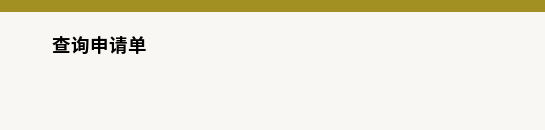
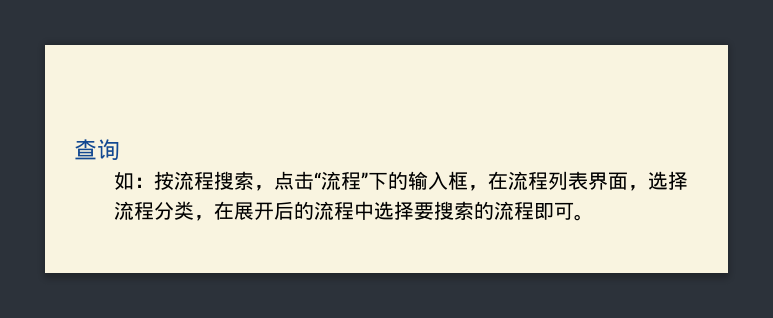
- 查询申请单
+ 查询
+ 如：按流程搜索，点击“流程”下的输入框，在流程列表界面，选择流程分类，在展开后的流程中选择要搜索的流程即可。

